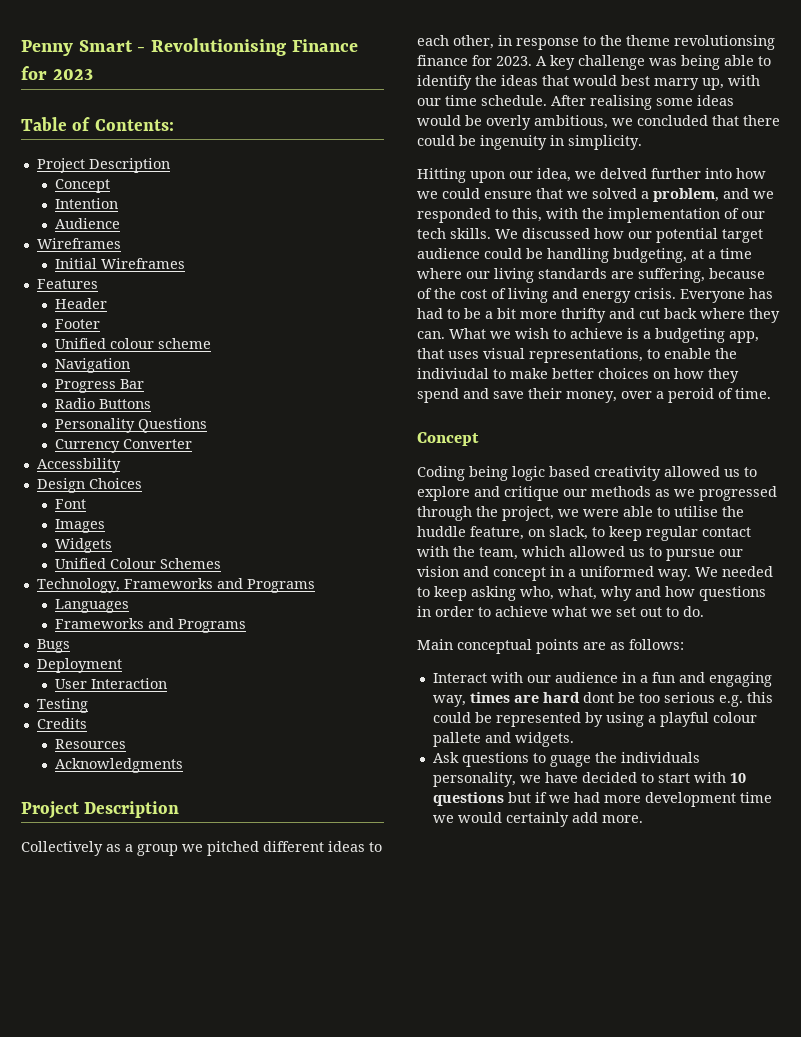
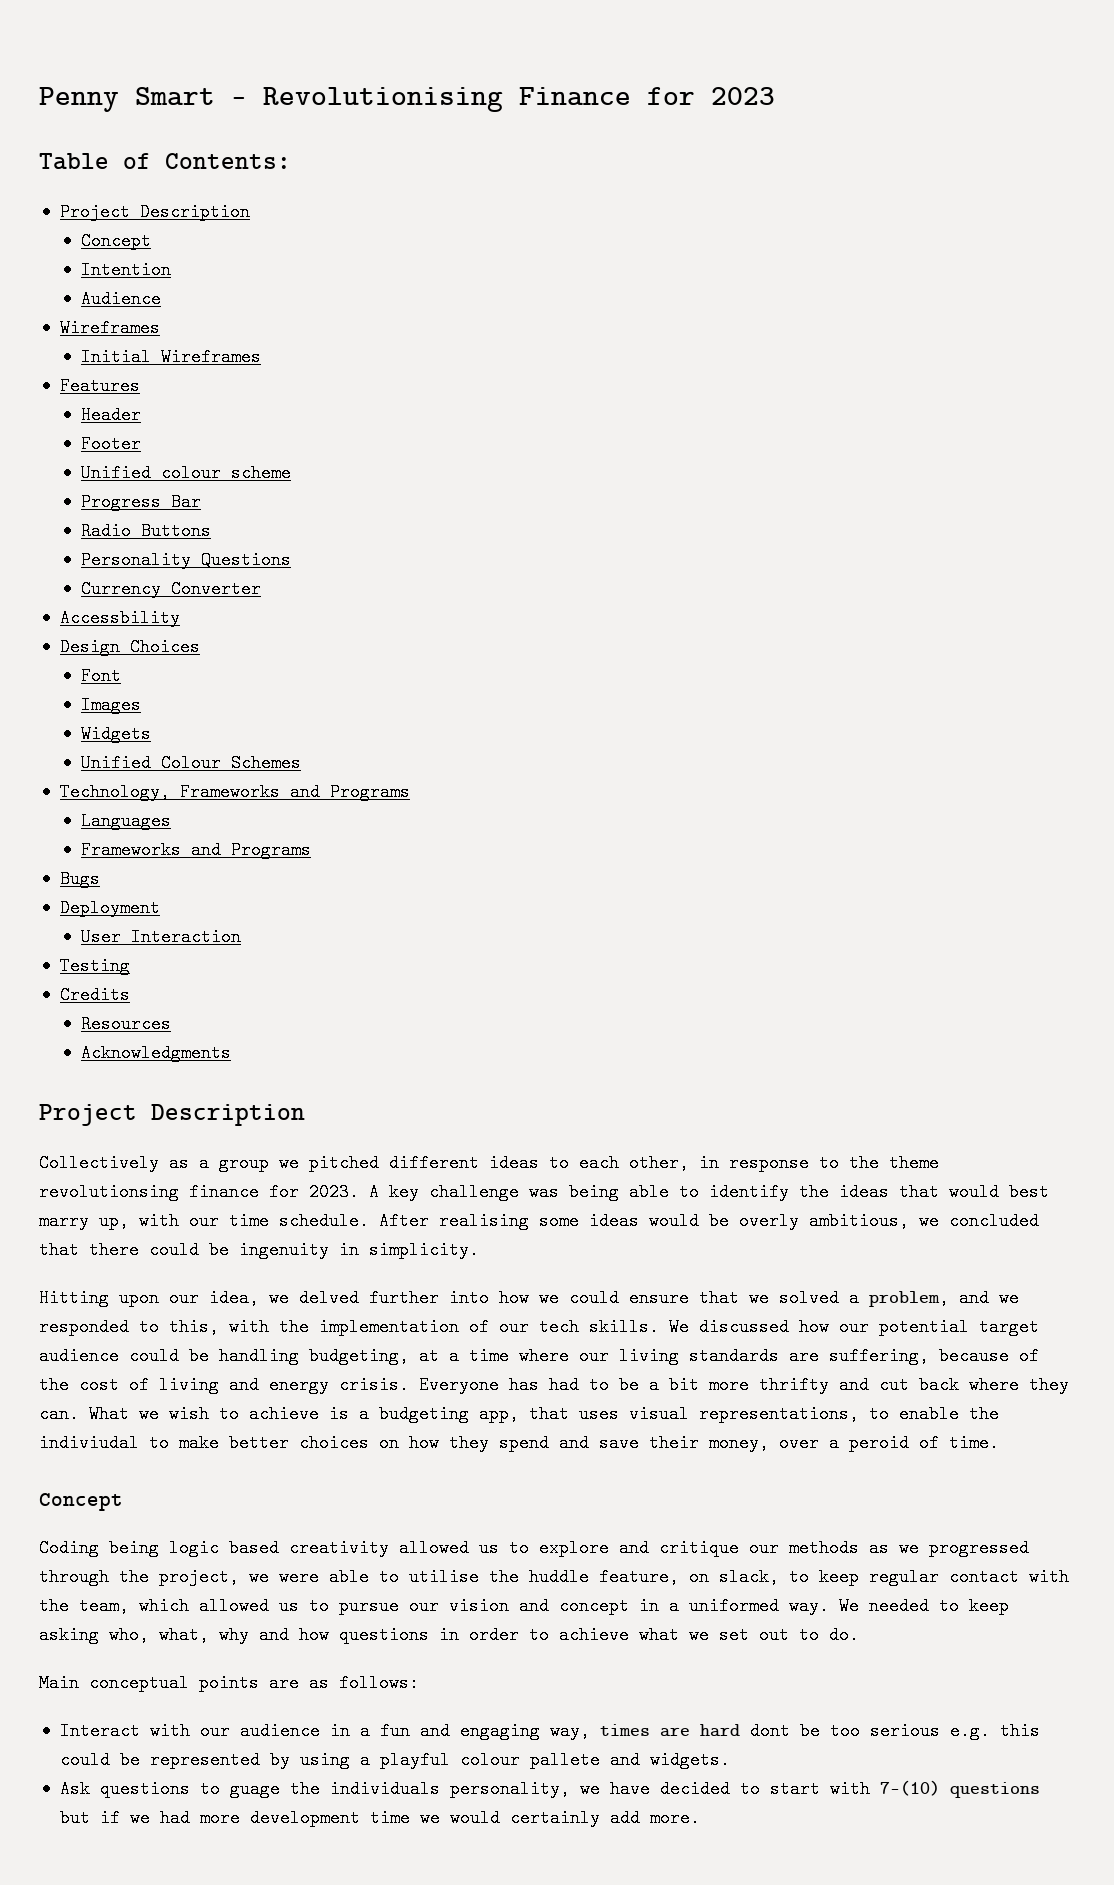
- Navigation
- Ask questions to guage the individuals personality, we have decided to start with 10 questions but if we had more development time we would certainly add more.
+ Ask questions to guage the individuals personality, we have decided to start with 7-(10) questions but if we had more development time we would certainly add more.

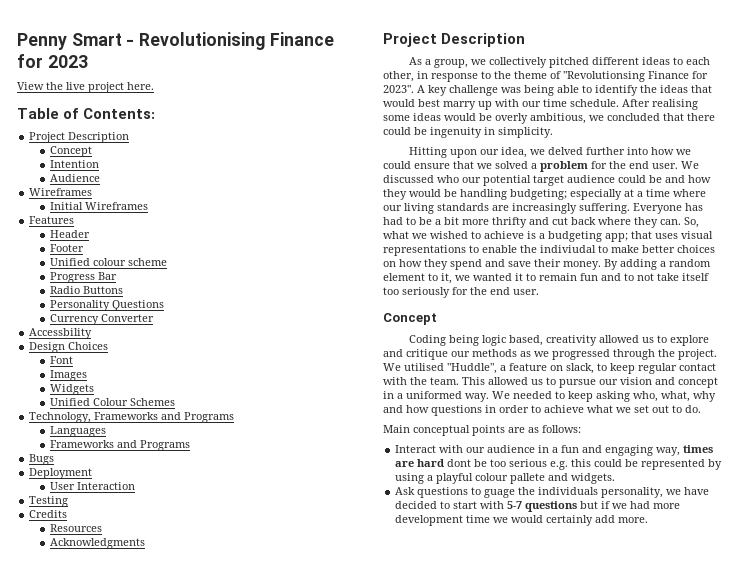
+ View the live project here.
- Collectively as a group we pitched different ideas to each other, in response to the theme revolutionsing finance for 2023.
+ As a group, we collectively pitched different ideas to each other, in response to the theme of "Revolutionsing Finance for 2023".
- A key challenge was being able to identify the ideas that would best marry up, with our time schedule.
+ A key challenge was being able to identify the ideas that would best marry up with our time schedule.
- Hitting upon our idea, we delved further into how we could ensure that we solved a problem, and we responded to this, with the implementation of our tech skills.
+ Hitting upon our idea, we delved further into how we could ensure that we solved a problem for the end user.
- We discussed how our potential target audience could be handling budgeting, at a time where our living standards are suffering, because of the cost of living and energy crisis.
+ We discussed who our potential target audience could be and how they would be handling budgeting; especially at a time where our living standards are increasingly suffering.
- What we wish to achieve is a budgeting app, that uses visual representations, to enable the indiviudal to make better choices on how they spend and save their money, over a peroid of time.
+ So, what we wished to achieve is a budgeting app; that uses visual representations to enable the indiviudal to make better choices on how they spend and save their money. By adding a random element to it, we wanted it to remain fun and to not take itself too seriously for the end user.
- Coding being logic based creativity allowed us to explore and critique our methods as we progressed through the project, we were able to utilise the huddle feature, on slack, to keep regular contact with the team, which allowed us to pursue our vision and concept in a uniformed way.
+ Coding being logic based, creativity allowed us to explore and critique our methods as we progressed through the project. We utilised "Huddle", a feature on slack, to keep regular contact with the team. This allowed us to pursue our vision and concept in a uniformed way.
- Ask questions to guage the individuals personality, we have decided to start with 7-(10) questions but if we had more development time we would certainly add more.
+ Ask questions to guage the individuals personality, we have decided to start with 5-7 questions but if we had more development time we would certainly add more.

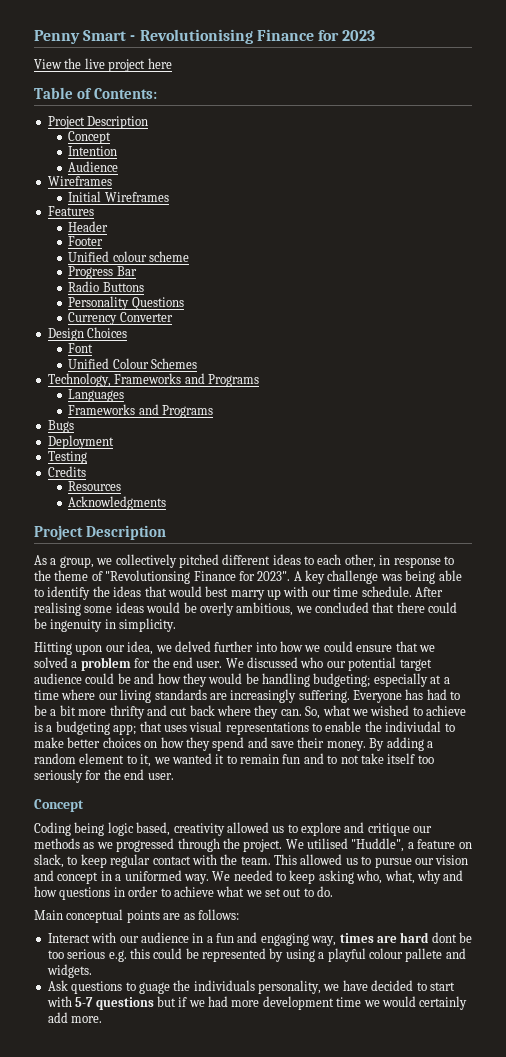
- View the live project here.
+ View the live project here
- Accessbility
- Images
- Widgets
- User Interaction

